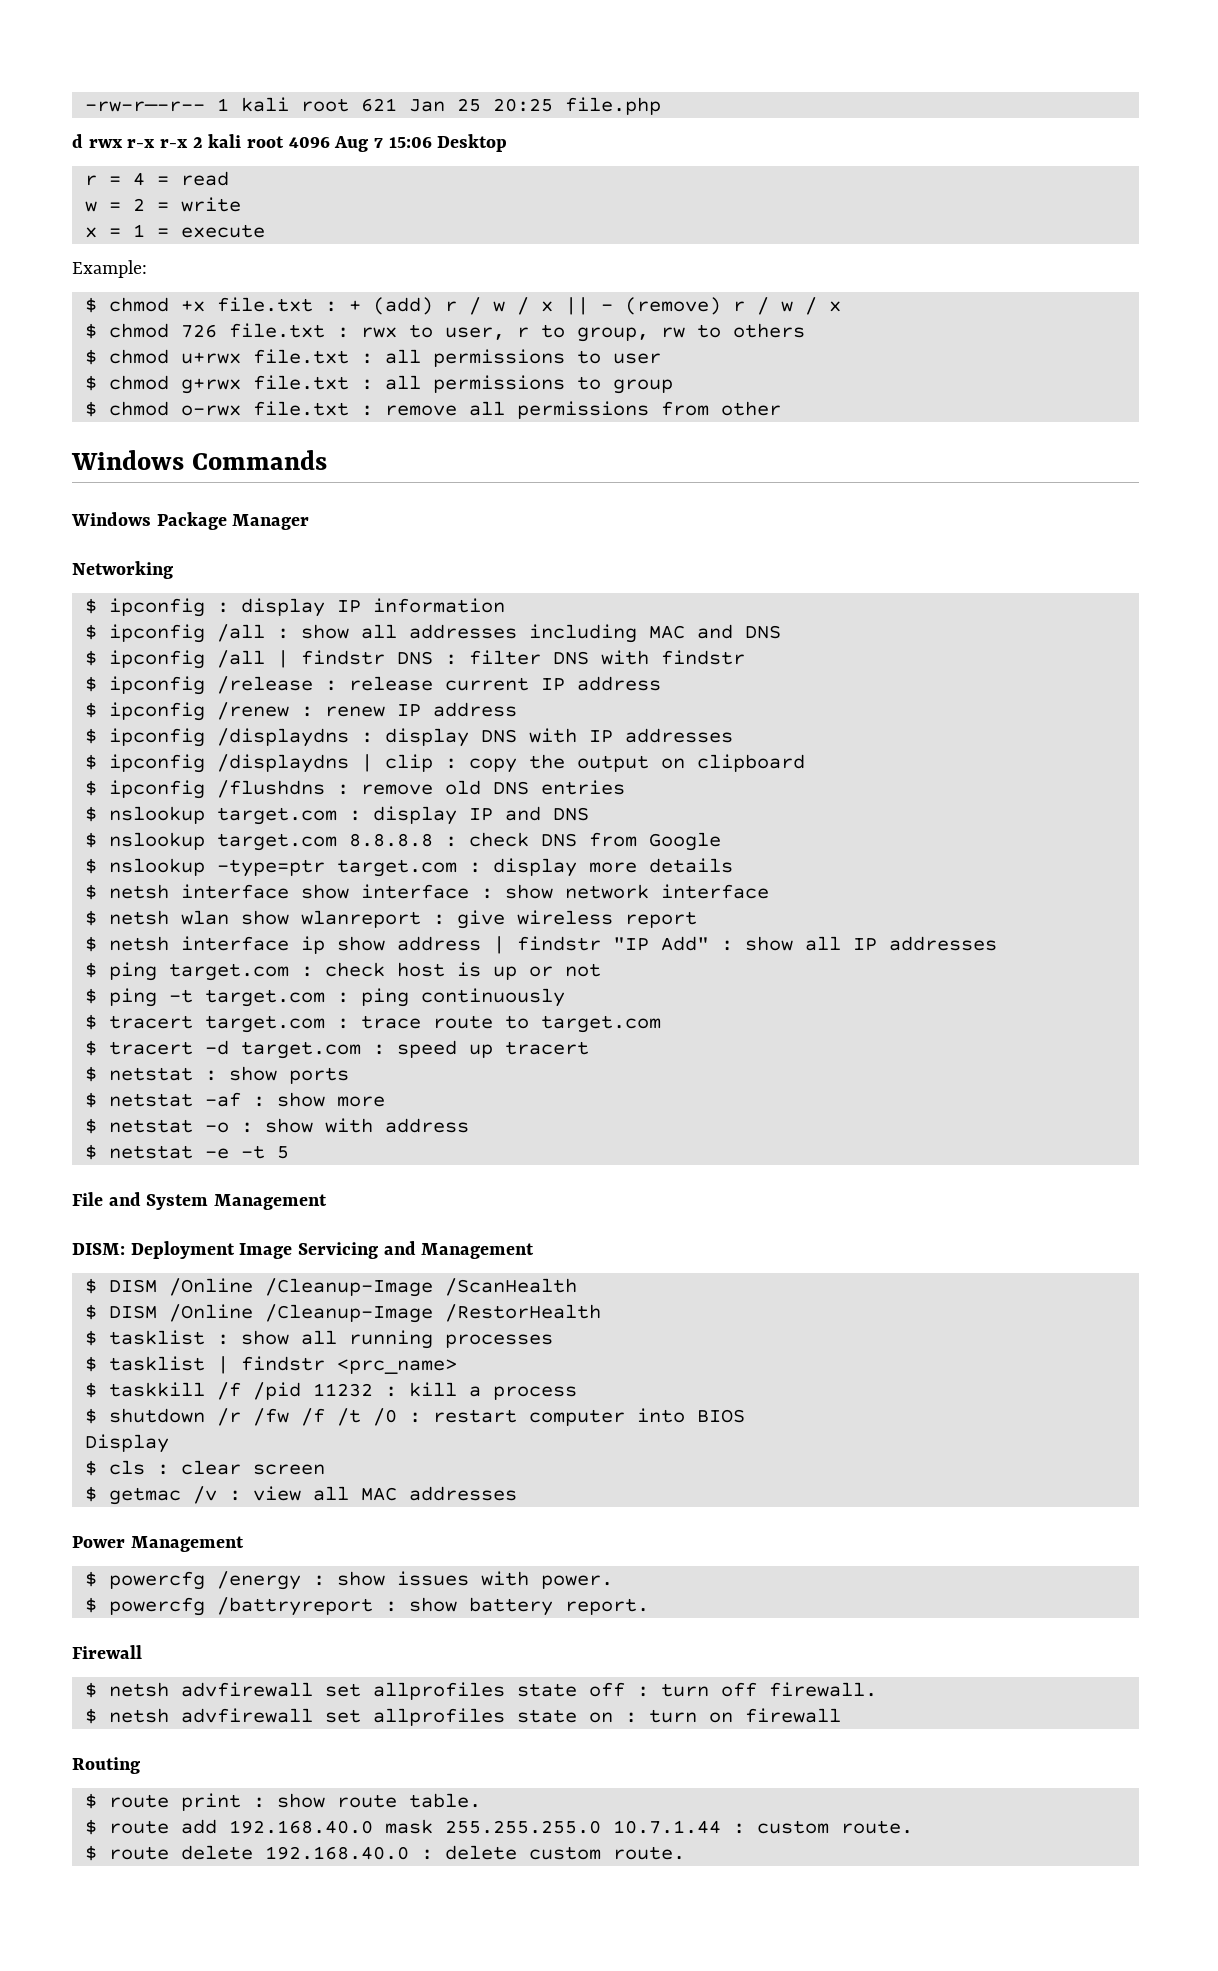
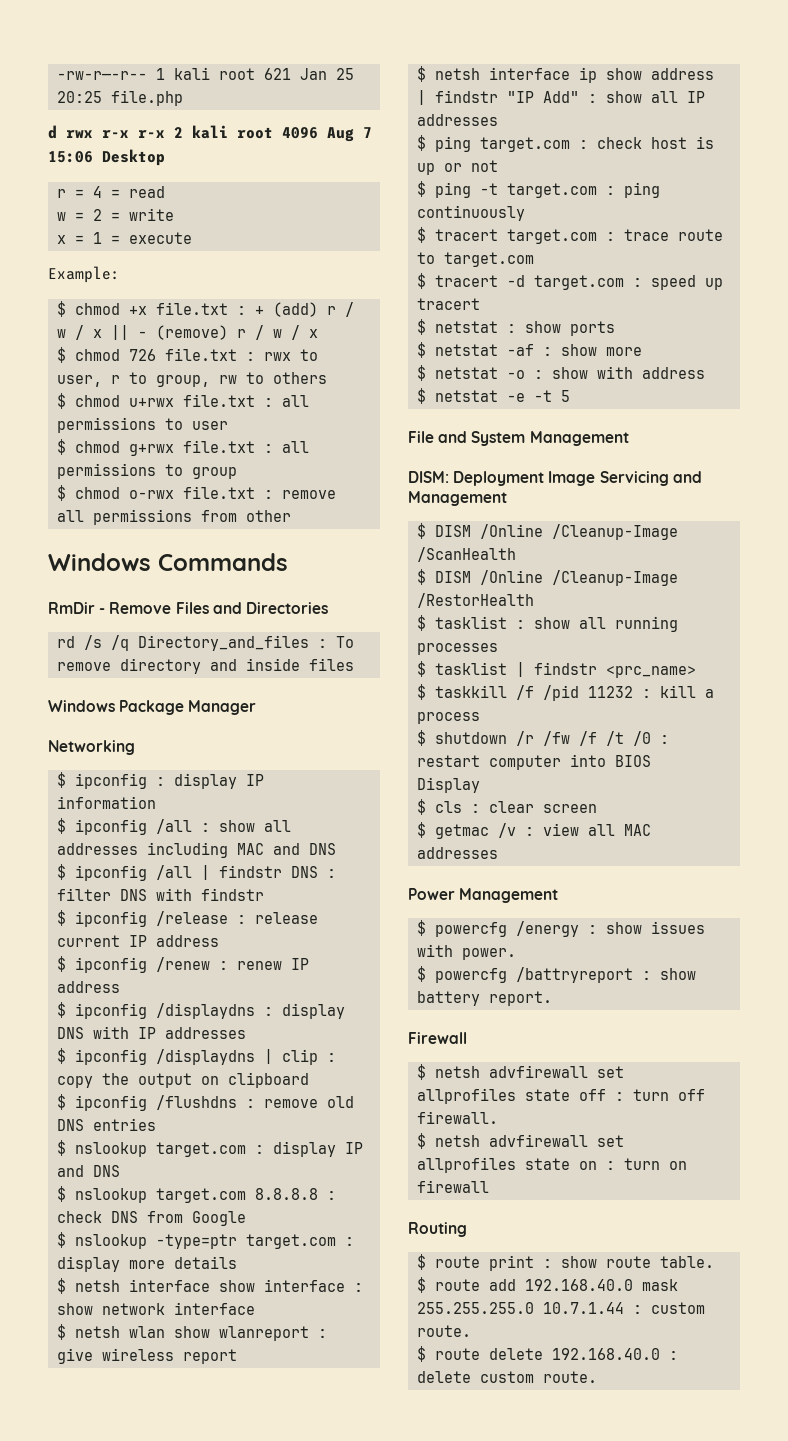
+ RmDir - Remove Files and Directories
+ rd /s /q Directory_and_files : To remove directory and inside files

